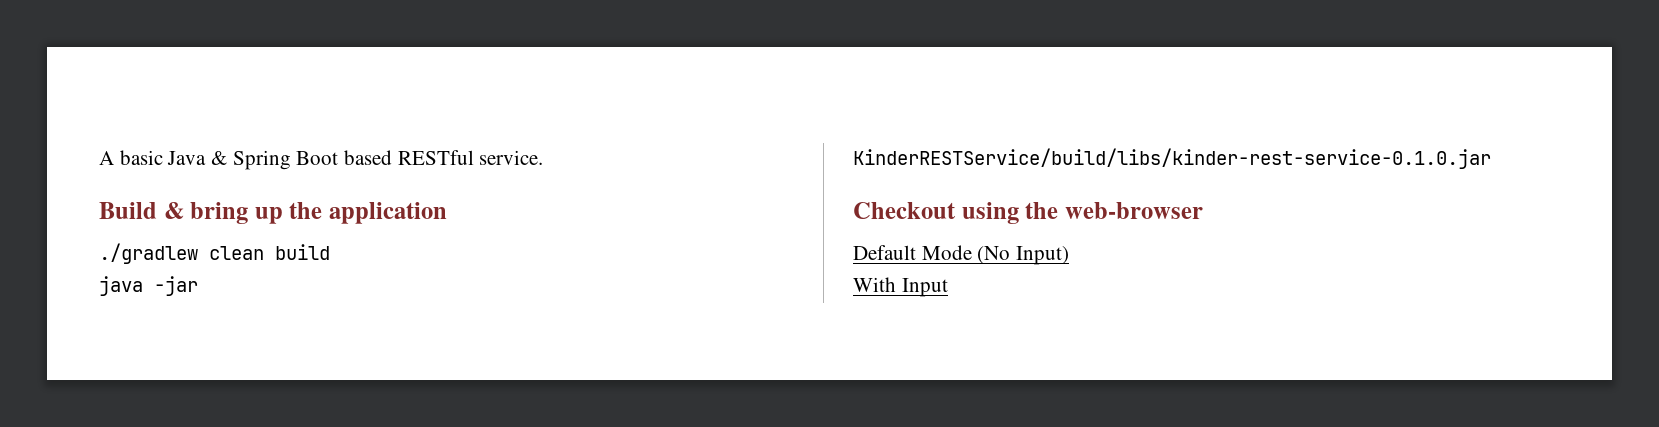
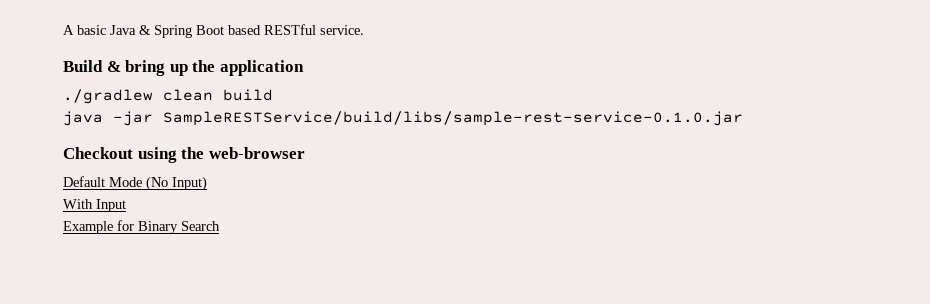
- java -jar KinderRESTService/build/libs/kinder-rest-service-0.1.0.jar
+ java -jar SampleRESTService/build/libs/sample-rest-service-0.1.0.jar
+ Example for Binary Search

